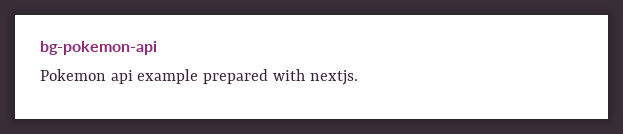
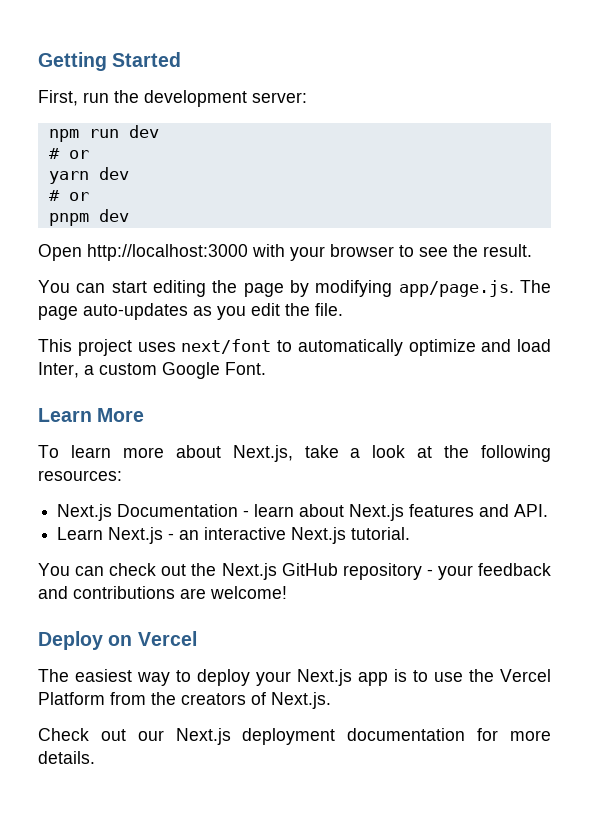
- bg-pokemon-api
- Pokemon api example prepared with nextjs.
+ Getting Started
+ First, run the development server:
+ npm run dev
+ # or
+ yarn dev
+ # or
+ pnpm dev
+ Open http://localhost:3000 with your browser to see the result.
+ You can start editing the page by modifying app/page.js. The page auto-updates as you edit the file.
+ This project uses next/font to automatically optimize and load Inter, a custom Google Font.
+ Learn More
+ To learn more about Next.js, take a look at the following resources:
+ Next.js Documentation - learn about Next.js features and API.
+ Learn Next.js - an interactive Next.js tutorial.
+ You can check out the Next.js GitHub repository - your feedback and contributions are welcome!
+ Deploy on Vercel
+ The easiest way to deploy your Next.js app is to use the Vercel Platform from the creators of Next.js.
+ Check out our Next.js deployment documentation for more details.

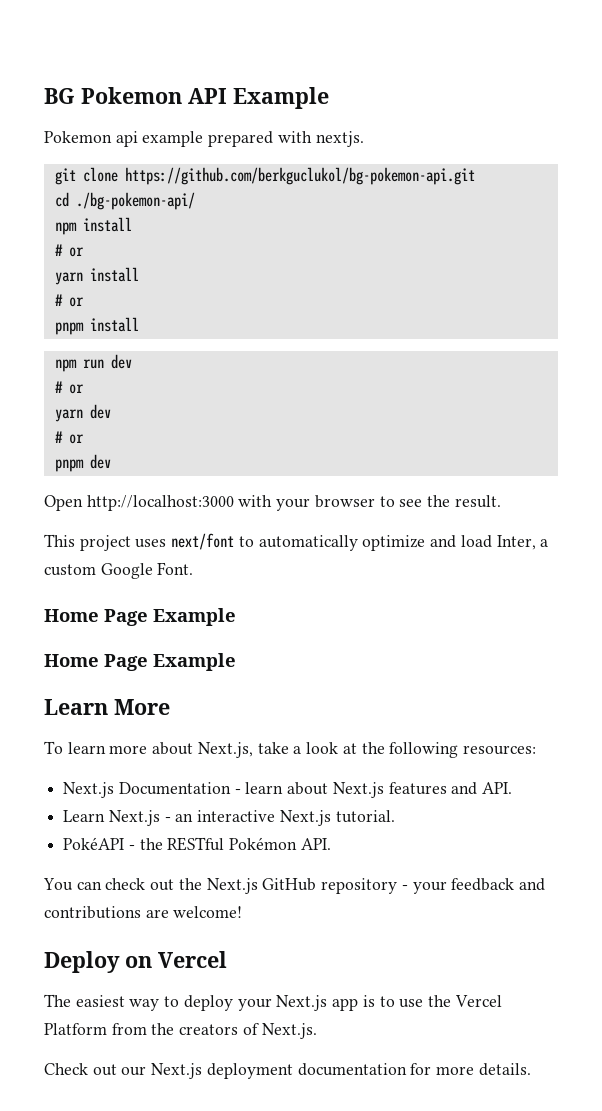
- Getting Started
- First, run the development server:
+ BG Pokemon API Example
+ Pokemon api example prepared with nextjs.
+ git clone https://github.com/berkguclukol/bg-pokemon-api.git
+ cd ./bg-pokemon-api/
+ npm install
+ # or
+ yarn install
+ # or
+ pnpm install
- You can start editing the page by modifying app/page.js. The page auto-updates as you edit the file.
  This project uses next/font to automatically optimize and load Inter, a custom Google Font.
+ Home Page Example
+ Home Page Example
+ PokéAPI - the RESTful Pokémon API.

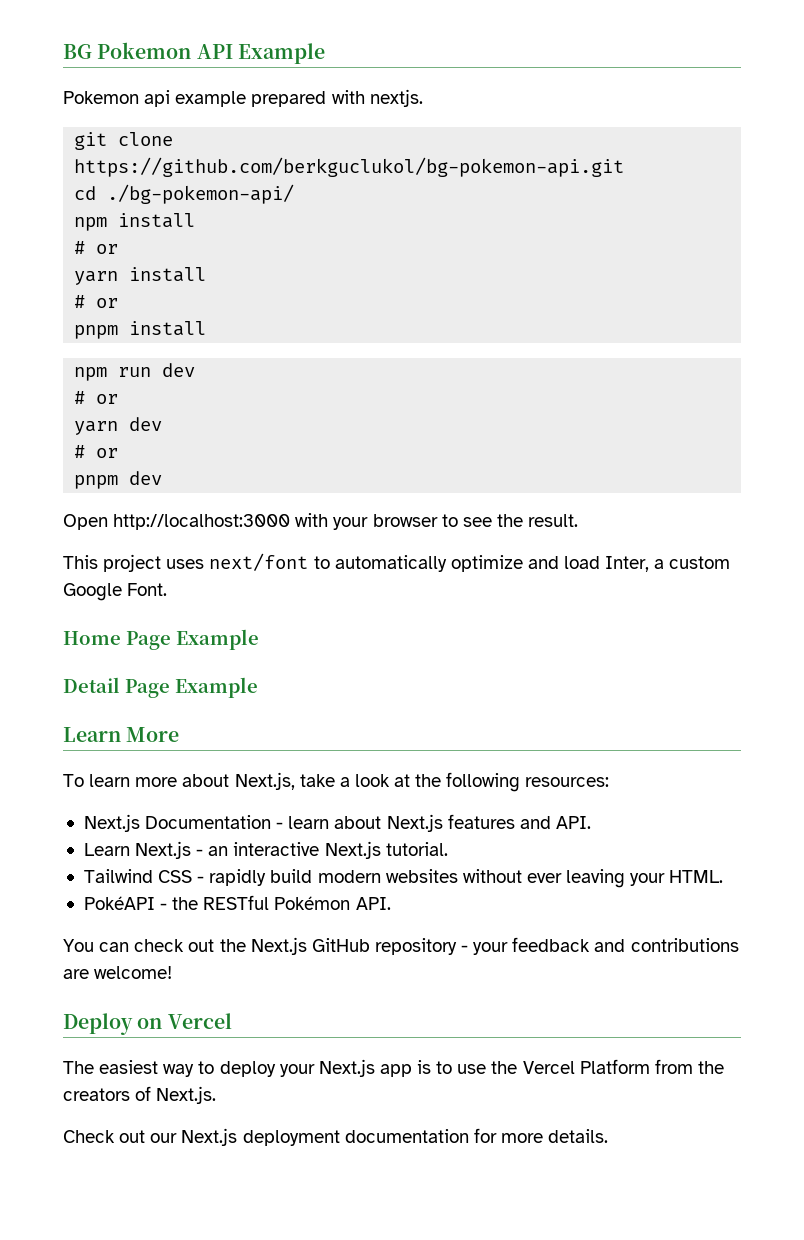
  This project uses next/font to automatically optimize and load Inter, a custom Google Font.
  Home Page Example
- Home Page Example
+ Detail Page Example
+ Tailwind CSS - rapidly build modern websites without ever leaving your HTML.

